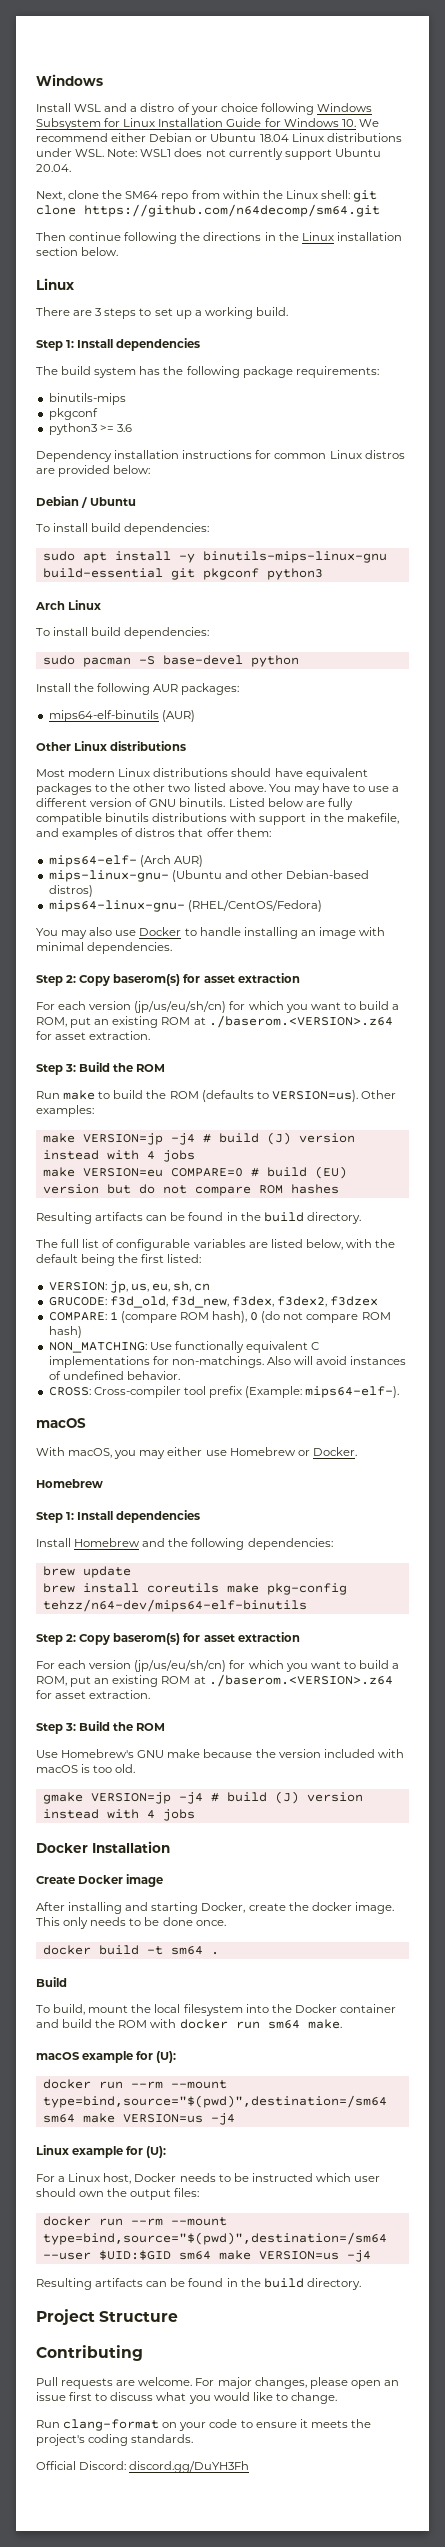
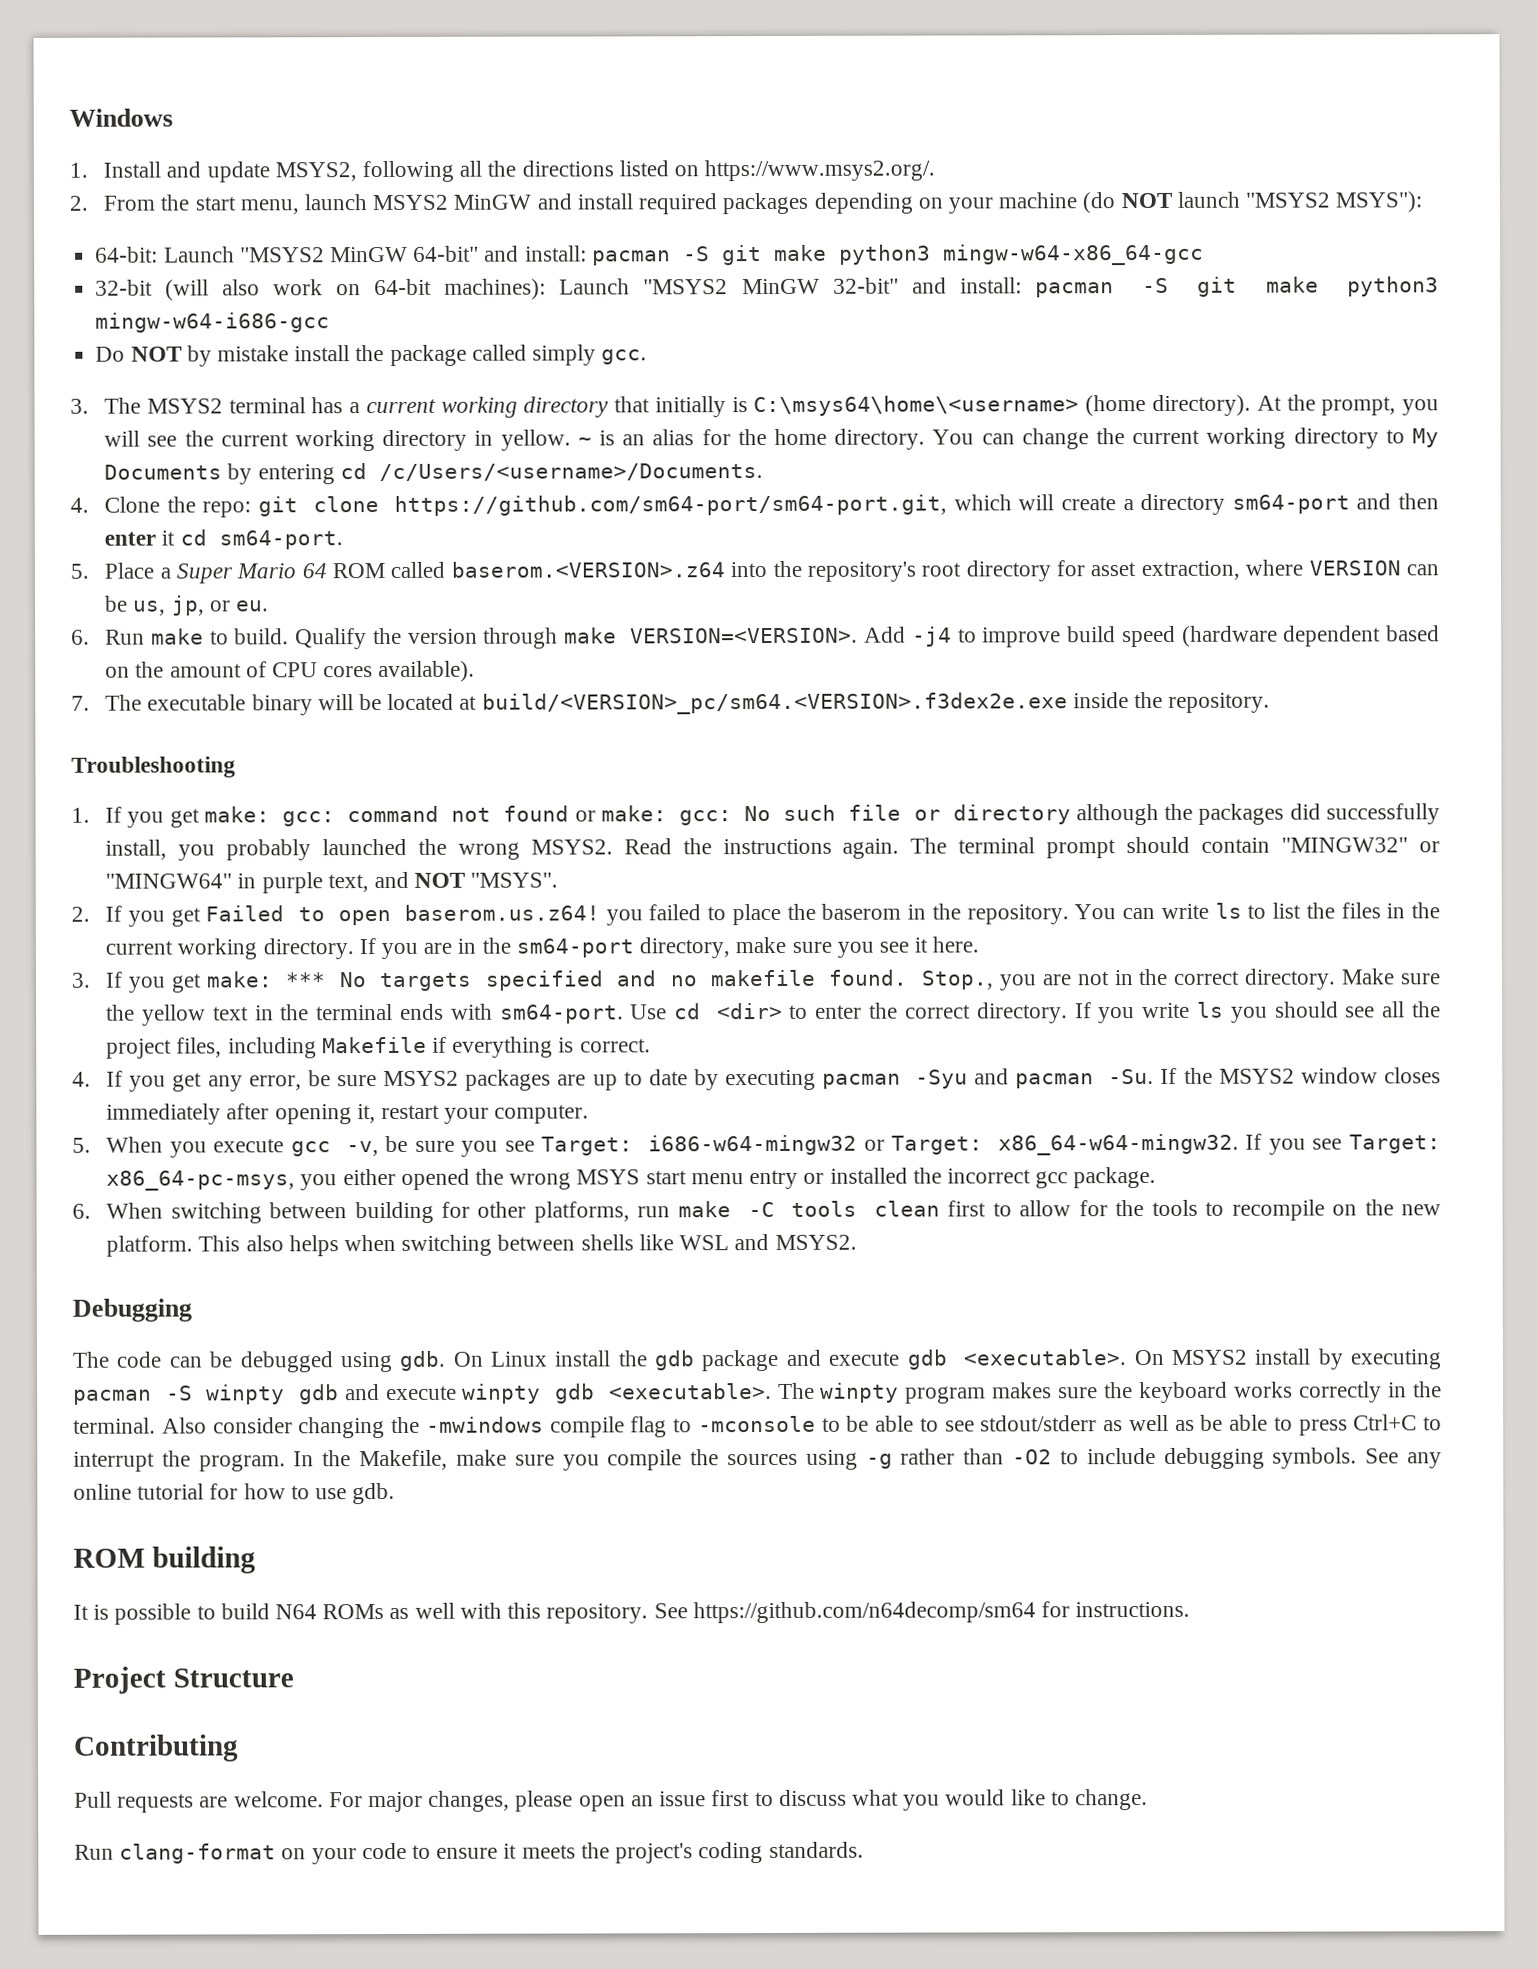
- Install WSL and a distro of your choice following Windows Subsystem for Linux Installation Guide for Windows 10. We recommend either Debian or Ubuntu 18.04 Linux distributions under WSL. Note: WSL1 does not currently support Ubuntu 20.04.
- Next, clone the SM64 repo from within the Linux shell: git clone https://github.com/n64decomp/sm64.git
- Then continue following the directions in the Linux installation section below.
- Linux
- There are 3 steps to set up a working build.
- Step 1: Install dependencies
- The build system has the following package requirements:
- binutils-mips
- pkgconf
- python3 >= 3.6
- Dependency installation instructions for common Linux distros are provided below:
- Debian / Ubuntu
- To install build dependencies:
- sudo apt install -y binutils-mips-linux-gnu build-essential git pkgconf python3
- Arch Linux
- To install build dependencies:
- sudo pacman -S base-devel python
- Install the following AUR packages:
- mips64-elf-binutils (AUR)
- Other Linux distributions
- Most modern Linux distributions should have equivalent packages to the other two listed above. You may have to use a different version of GNU binutils. Listed below are fully compatible binutils distributions with support in the makefile, and examples of distros that offer them:
- mips64-elf- (Arch AUR)
- mips-linux-gnu- (Ubuntu and other Debian-based distros)
- mips64-linux-gnu- (RHEL/CentOS/Fedora)
- You may also use Docker to handle installing an image with minimal dependencies.
- Step 2: Copy baserom(s) for asset extraction
- For each version (jp/us/eu/sh/cn) for which you want to build a ROM, put an existing ROM at ./baserom.<VERSION>.z64 for asset extraction.
- Step 3: Build the ROM
- Run make to build the ROM (defaults to VERSION=us). Other examples:
- make VERSION=jp -j4 # build (J) version instead with 4 jobs
- make VERSION=eu COMPARE=0 # build (EU) version but do not compare ROM hashes
- Resulting artifacts can be found in the build directory.
- The full list of configurable variables are listed below, with the default being the first listed:
- VERSION: jp, us, eu, sh, cn
- GRUCODE: f3d_old, f3d_new, f3dex, f3dex2, f3dzex
- COMPARE: 1 (compare ROM hash), 0 (do not compare ROM hash)
- NON_MATCHING: Use functionally equivalent C implementations for non-matchings. Also will avoid instances of undefined behavior.
- CROSS: Cross-compiler tool prefix (Example: mips64-elf-).
- macOS
- With macOS, you may either use Homebrew or Docker.
- Homebrew
- Step 1: Install dependencies
- Install Homebrew and the following dependencies:
- brew update
- brew install coreutils make pkg-config tehzz/n64-dev/mips64-elf-binutils
- Step 2: Copy baserom(s) for asset extraction
- For each version (jp/us/eu/sh/cn) for which you want to build a ROM, put an existing ROM at ./baserom.<VERSION>.z64 for asset extraction.
- Step 3: Build the ROM
- Use Homebrew's GNU make because the version included with macOS is too old.
- gmake VERSION=jp -j4 # build (J) version instead with 4 jobs
- Docker Installation
- Create Docker image
- After installing and starting Docker, create the docker image. This only needs to be done once.
- docker build -t sm64 .
- Build
- To build, mount the local filesystem into the Docker container and build the ROM with docker run sm64 make.
- macOS example for (U):
- docker run --rm --mount type=bind,source="$(pwd)",destination=/sm64 sm64 make VERSION=us -j4
- Linux example for (U):
- For a Linux host, Docker needs to be instructed which user should own the output files:
- docker run --rm --mount type=bind,source="$(pwd)",destination=/sm64 --user $UID:$GID sm64 make VERSION=us -j4
- Resulting artifacts can be found in the build directory.
+ 1. Install and update MSYS2, following all the directions listed on https://www.msys2.org/.
+ 2. From the start menu, launch MSYS2 MinGW and install required packages depending on your machine (do NOT launch "MSYS2 MSYS"):
+ 64-bit: Launch "MSYS2 MinGW 64-bit" and install: pacman -S git make python3 mingw-w64-x86_64-gcc
+ 32-bit (will also work on 64-bit machines): Launch "MSYS2 MinGW 32-bit" and install: pacman -S git make python3 mingw-w64-i686-gcc
+ Do NOT by mistake install the package called simply gcc.
+ 3. The MSYS2 terminal has a current working directory that initially is C:\msys64\home\<username> (home directory). At the prompt, you will see the current working directory in yellow. ~ is an alias for the home directory. You can change the current working directory to My Documents by entering cd /c/Users/<username>/Documents.
+ 4. Clone the repo: git clone https://github.com/sm64-port/sm64-port.git, which will create a directory sm64-port and then enter it cd sm64-port.
+ 5. Place a Super Mario 64 ROM called baserom.<VERSION>.z64 into the repository's root directory for asset extraction, where VERSION can be us, jp, or eu.
+ 6. Run make to build. Qualify the version through make VERSION=<VERSION>. Add -j4 to improve build speed (hardware dependent based on the amount of CPU cores available).
+ 7. The executable binary will be located at build/<VERSION>_pc/sm64.<VERSION>.f3dex2e.exe inside the repository.
+ Troubleshooting
+ 1. If you get make: gcc: command not found or make: gcc: No such file or directory although the packages did successfully install, you probably launched the wrong MSYS2. Read the instructions again. The terminal prompt should contain "MINGW32" or "MINGW64" in purple text, and NOT "MSYS".
+ 2. If you get Failed to open baserom.us.z64! you failed to place the baserom in the repository. You can write ls to list the files in the current working directory. If you are in the sm64-port directory, make sure you see it here.
+ 3. If you get make: *** No targets specified and no makefile found. Stop., you are not in the correct directory. Make sure the yellow text in the terminal ends with sm64-port. Use cd <dir> to enter the correct directory. If you write ls you should see all the project files, including Makefile if everything is correct.
+ 4. If you get any error, be sure MSYS2 packages are up to date by executing pacman -Syu and pacman -Su. If the MSYS2 window closes immediately after opening it, restart your computer.
+ 5. When you execute gcc -v, be sure you see Target: i686-w64-mingw32 or Target: x86_64-w64-mingw32. If you see Target: x86_64-pc-msys, you either opened the wrong MSYS start menu entry or installed the incorrect gcc package.
+ 6. When switching between building for other platforms, run make -C tools clean first to allow for the tools to recompile on the new platform. This also helps when switching between shells like WSL and MSYS2.
+ Debugging
+ The code can be debugged using gdb. On Linux install the gdb package and execute gdb <executable>. On MSYS2 install by executing pacman -S winpty gdb and execute winpty gdb <executable>. The winpty program makes sure the keyboard works correctly in the terminal. Also consider changing the -mwindows compile flag to -mconsole to be able to see stdout/stderr as well as be able to press Ctrl+C to interrupt the program. In the Makefile, make sure you compile the sources using -g rather than -O2 to include debugging symbols. See any online tutorial for how to use gdb.
+ ROM building
+ It is possible to build N64 ROMs as well with this repository. See https://github.com/n64decomp/sm64 for instructions.
- Official Discord: discord.gg/DuYH3Fh

